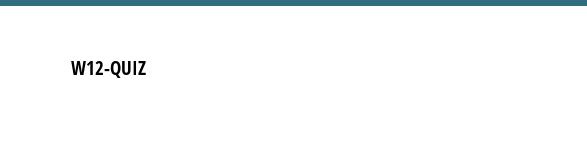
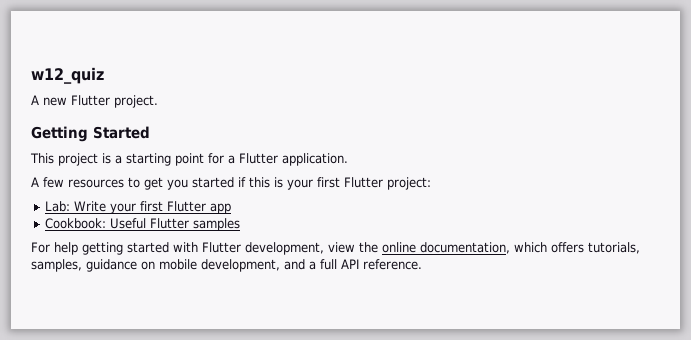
- W12-QUIZ
+ w12_quiz
+ A new Flutter project.
+ Getting Started
+ This project is a starting point for a Flutter application.
+ A few resources to get you started if this is your first Flutter project:
+ Lab: Write your first Flutter app
+ Cookbook: Useful Flutter samples
+ For help getting started with Flutter development, view the online documentation, which offers tutorials, samples, guidance on mobile development, and a full API reference.

